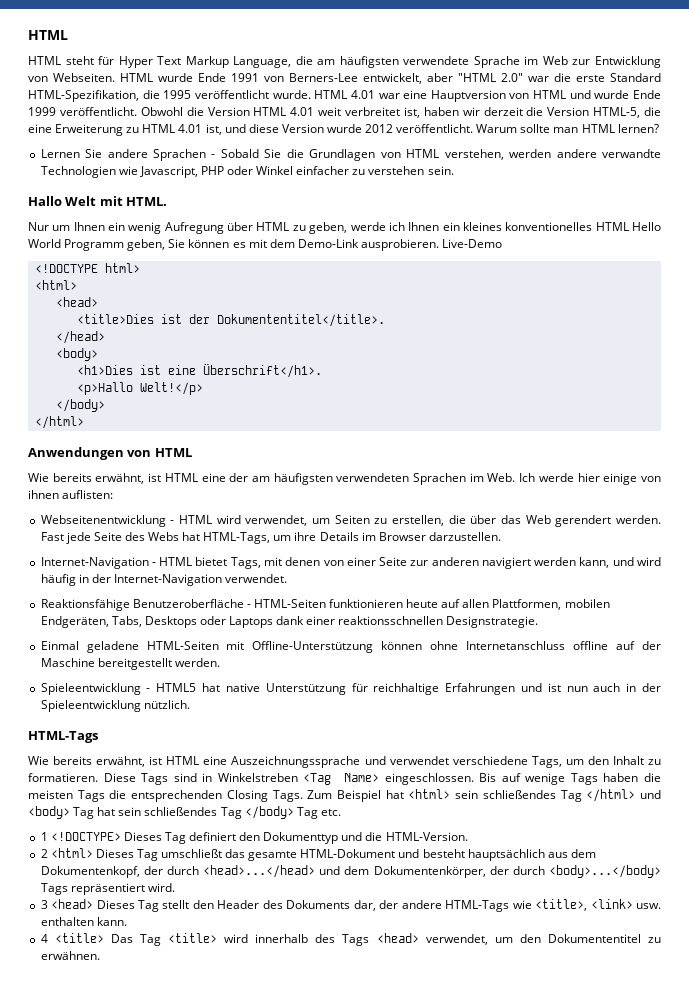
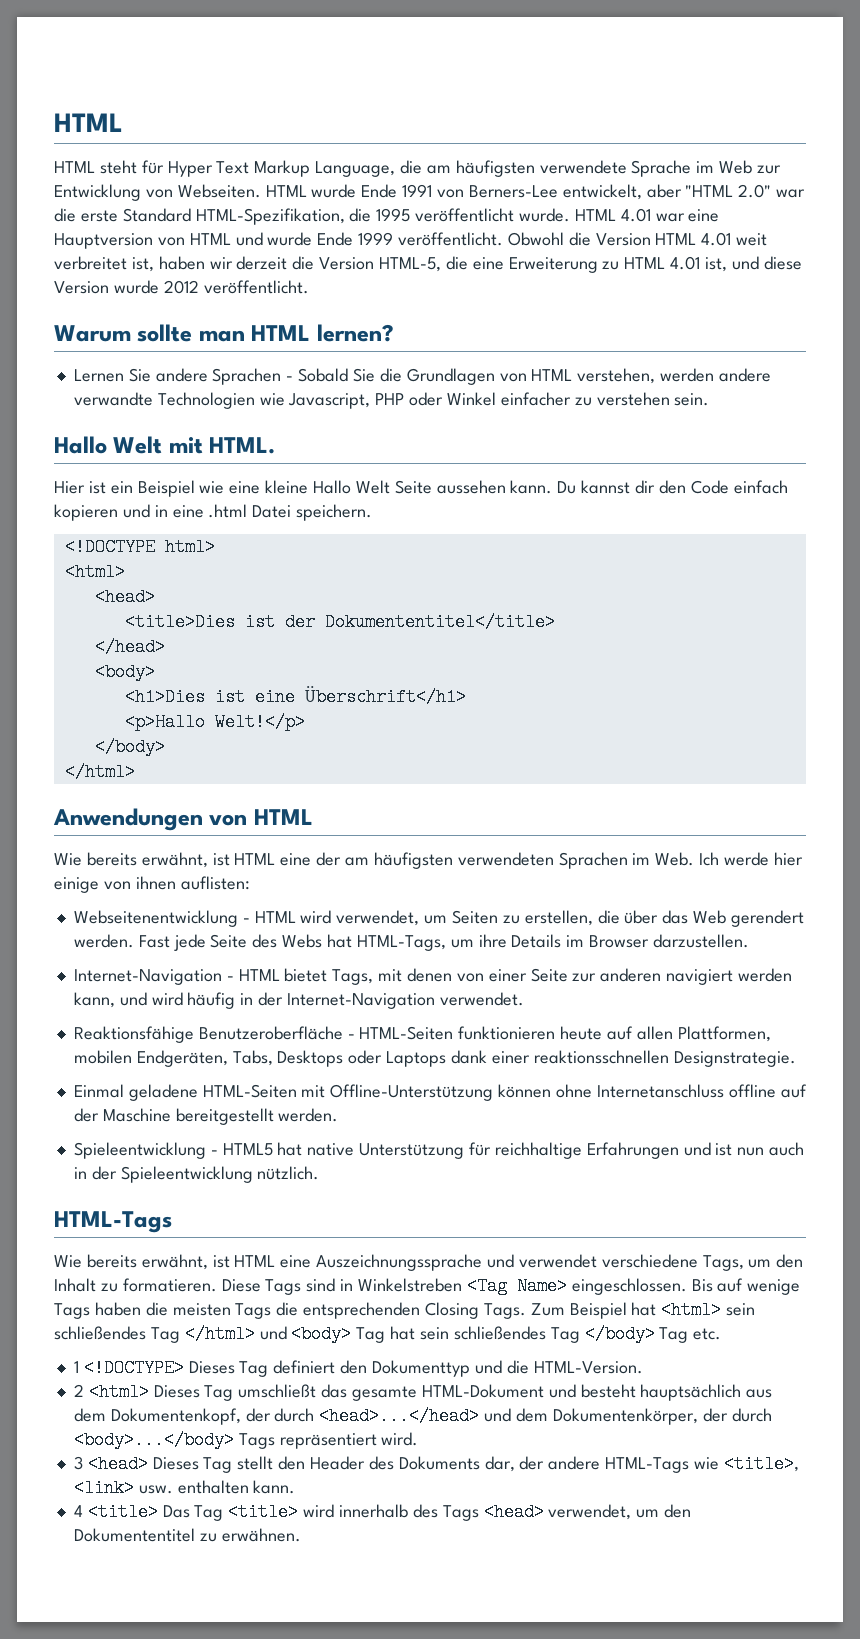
- Obwohl die Version HTML 4.01 weit verbreitet ist, haben wir derzeit die Version HTML-5, die eine Erweiterung zu HTML 4.01 ist, und diese Version wurde 2012 veröffentlicht. Warum sollte man HTML lernen?
+ Obwohl die Version HTML 4.01 weit verbreitet ist, haben wir derzeit die Version HTML-5, die eine Erweiterung zu HTML 4.01 ist, und diese Version wurde 2012 veröffentlicht.
+ Warum sollte man HTML lernen?
- Nur um Ihnen ein wenig Aufregung über HTML zu geben, werde ich Ihnen ein kleines konventionelles HTML Hello World Programm geben, Sie können es mit dem Demo-Link ausprobieren. Live-Demo
+ Hier ist ein Beispiel wie eine kleine Hallo Welt Seite aussehen kann. Du kannst dir den Code einfach kopieren und in eine .html Datei speichern.
- <title>Dies ist der Dokumententitel</title>.
+ <title>Dies ist der Dokumententitel</title>
- <h1>Dies ist eine Überschrift</h1>.
+ <h1>Dies ist eine Überschrift</h1>

